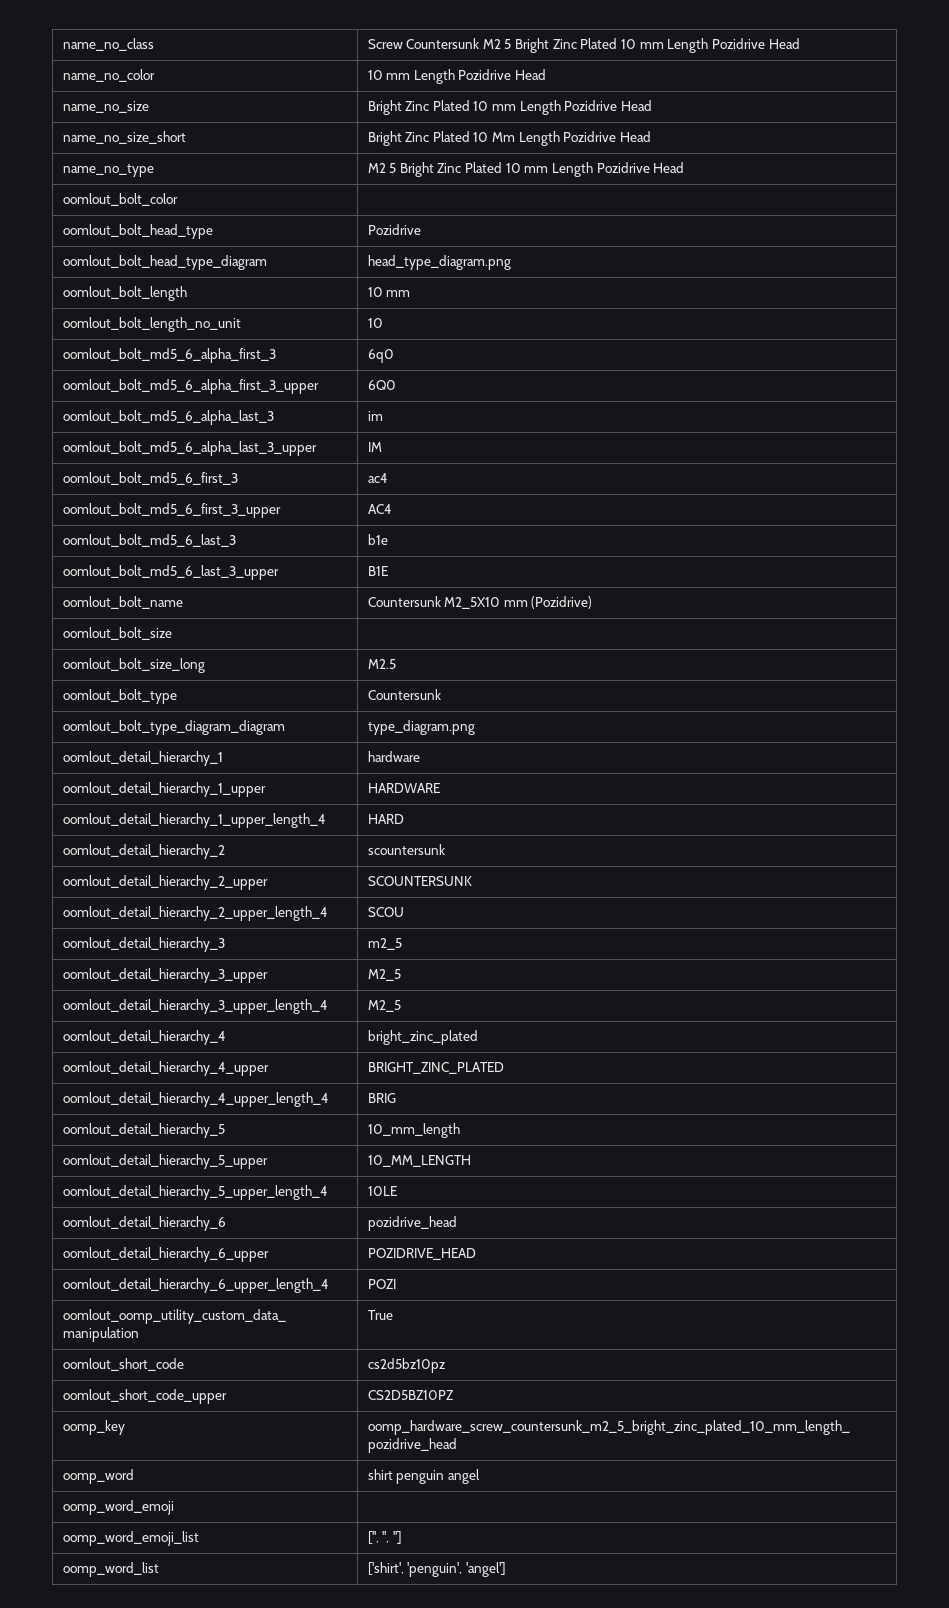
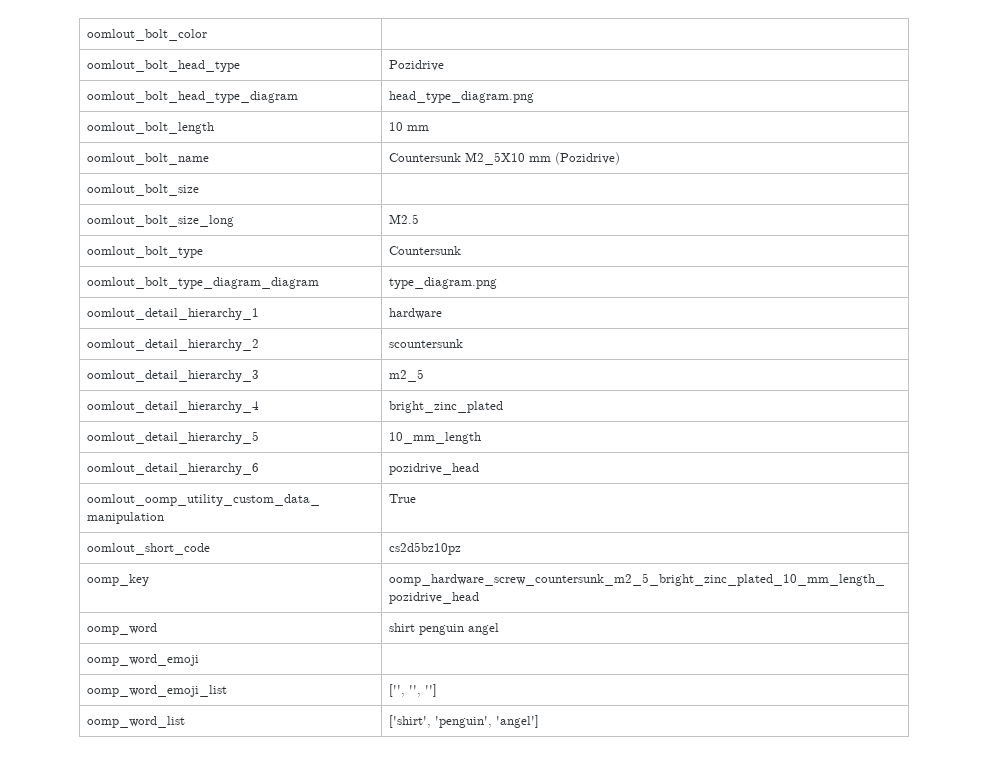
- name_no_class | Screw Countersunk M2 5 Bright Zinc Plated 10 mm Length Pozidrive Head
- name_no_color | 10 mm Length Pozidrive Head
- name_no_size | Bright Zinc Plated 10 mm Length Pozidrive Head
- name_no_size_short | Bright Zinc Plated 10 Mm Length Pozidrive Head
- name_no_type | M2 5 Bright Zinc Plated 10 mm Length Pozidrive Head
- oomlout_bolt_length_no_unit | 10
- oomlout_bolt_md5_6_alpha_first_3 | 6q0
- oomlout_bolt_md5_6_alpha_first_3_upper | 6Q0
- oomlout_bolt_md5_6_alpha_last_3 | im
- oomlout_bolt_md5_6_alpha_last_3_upper | IM
- oomlout_bolt_md5_6_first_3 | ac4
- oomlout_bolt_md5_6_first_3_upper | AC4
- oomlout_bolt_md5_6_last_3 | b1e
- oomlout_bolt_md5_6_last_3_upper | B1E
- oomlout_detail_hierarchy_1_upper | HARDWARE
- oomlout_detail_hierarchy_1_upper_length_4 | HARD
  oomlout_detail_hierarchy_2 | scountersunk
- oomlout_detail_hierarchy_2_upper | SCOUNTERSUNK
- oomlout_detail_hierarchy_2_upper_length_4 | SCOU
  oomlout_detail_hierarchy_3 | m2_5
- oomlout_detail_hierarchy_3_upper | M2_5
- oomlout_detail_hierarchy_3_upper_length_4 | M2_5
  oomlout_detail_hierarchy_4 | bright_zinc_plated
- oomlout_detail_hierarchy_4_upper | BRIGHT_ZINC_PLATED
- oomlout_detail_hierarchy_4_upper_length_4 | BRIG
  oomlout_detail_hierarchy_5 | 10_mm_length
- oomlout_detail_hierarchy_5_upper | 10_MM_LENGTH
- oomlout_detail_hierarchy_5_upper_length_4 | 10LE
  oomlout_detail_hierarchy_6 | pozidrive_head
- oomlout_detail_hierarchy_6_upper | POZIDRIVE_HEAD
- oomlout_detail_hierarchy_6_upper_length_4 | POZI
- oomlout_short_code_upper | CS2D5BZ10PZ

